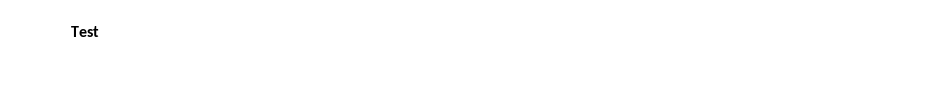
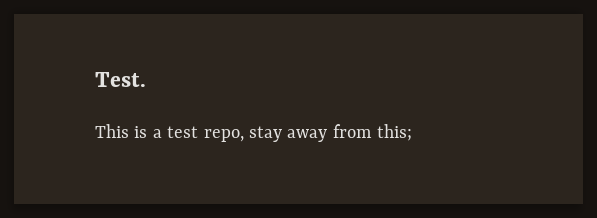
- Test
+ Test.
+ This is a test repo, stay away from this;

